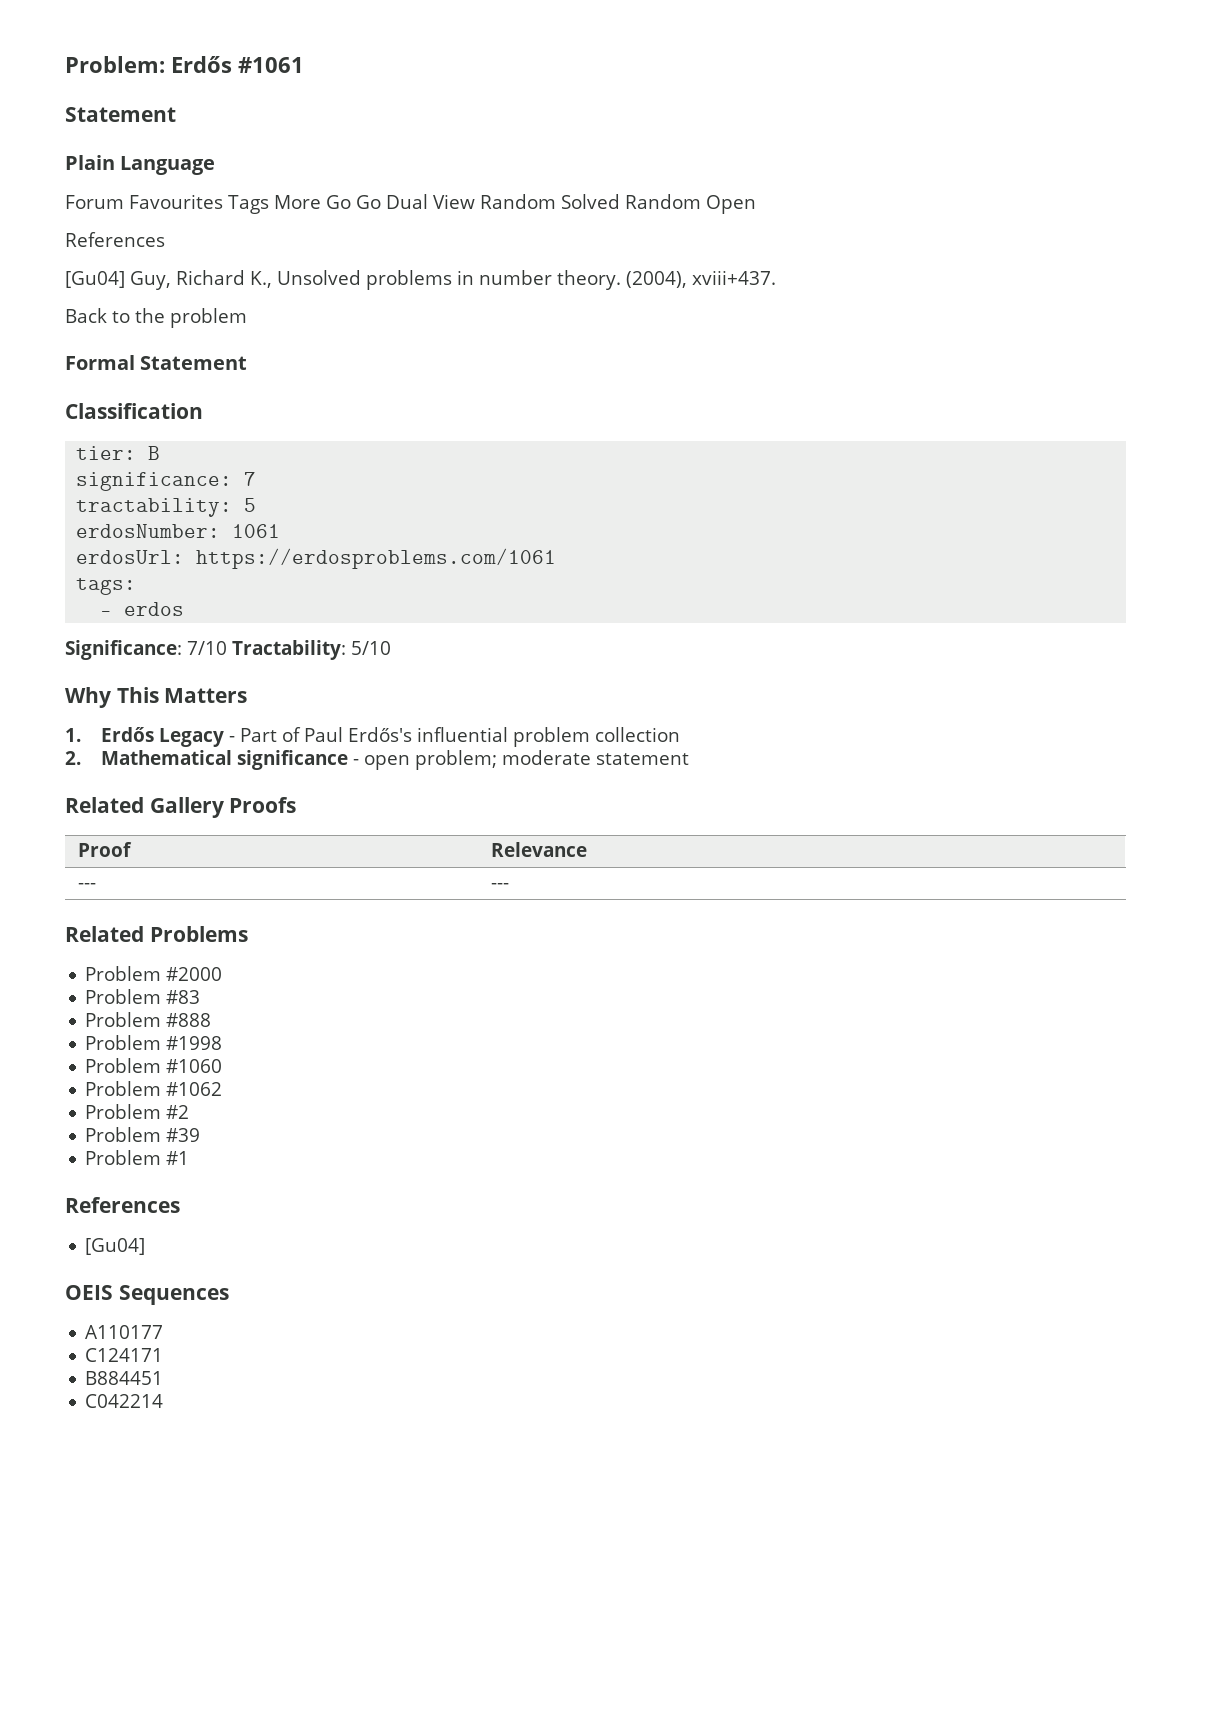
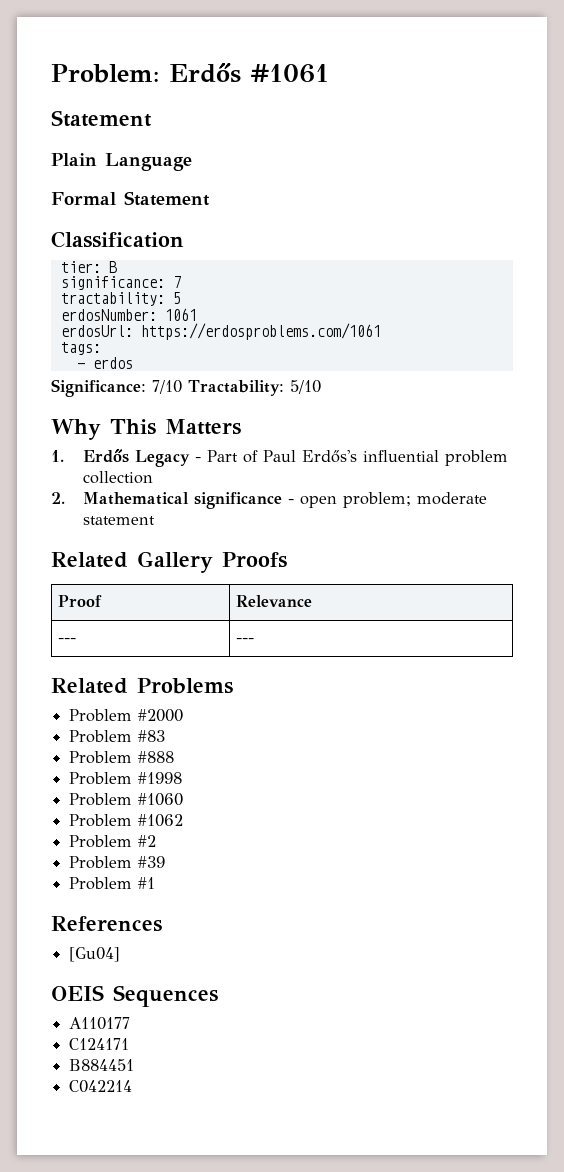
- Forum Favourites Tags More Go Go Dual View Random Solved Random Open
- References
- [Gu04] Guy, Richard K., Unsolved problems in number theory. (2004), xviii+437.
- Back to the problem

